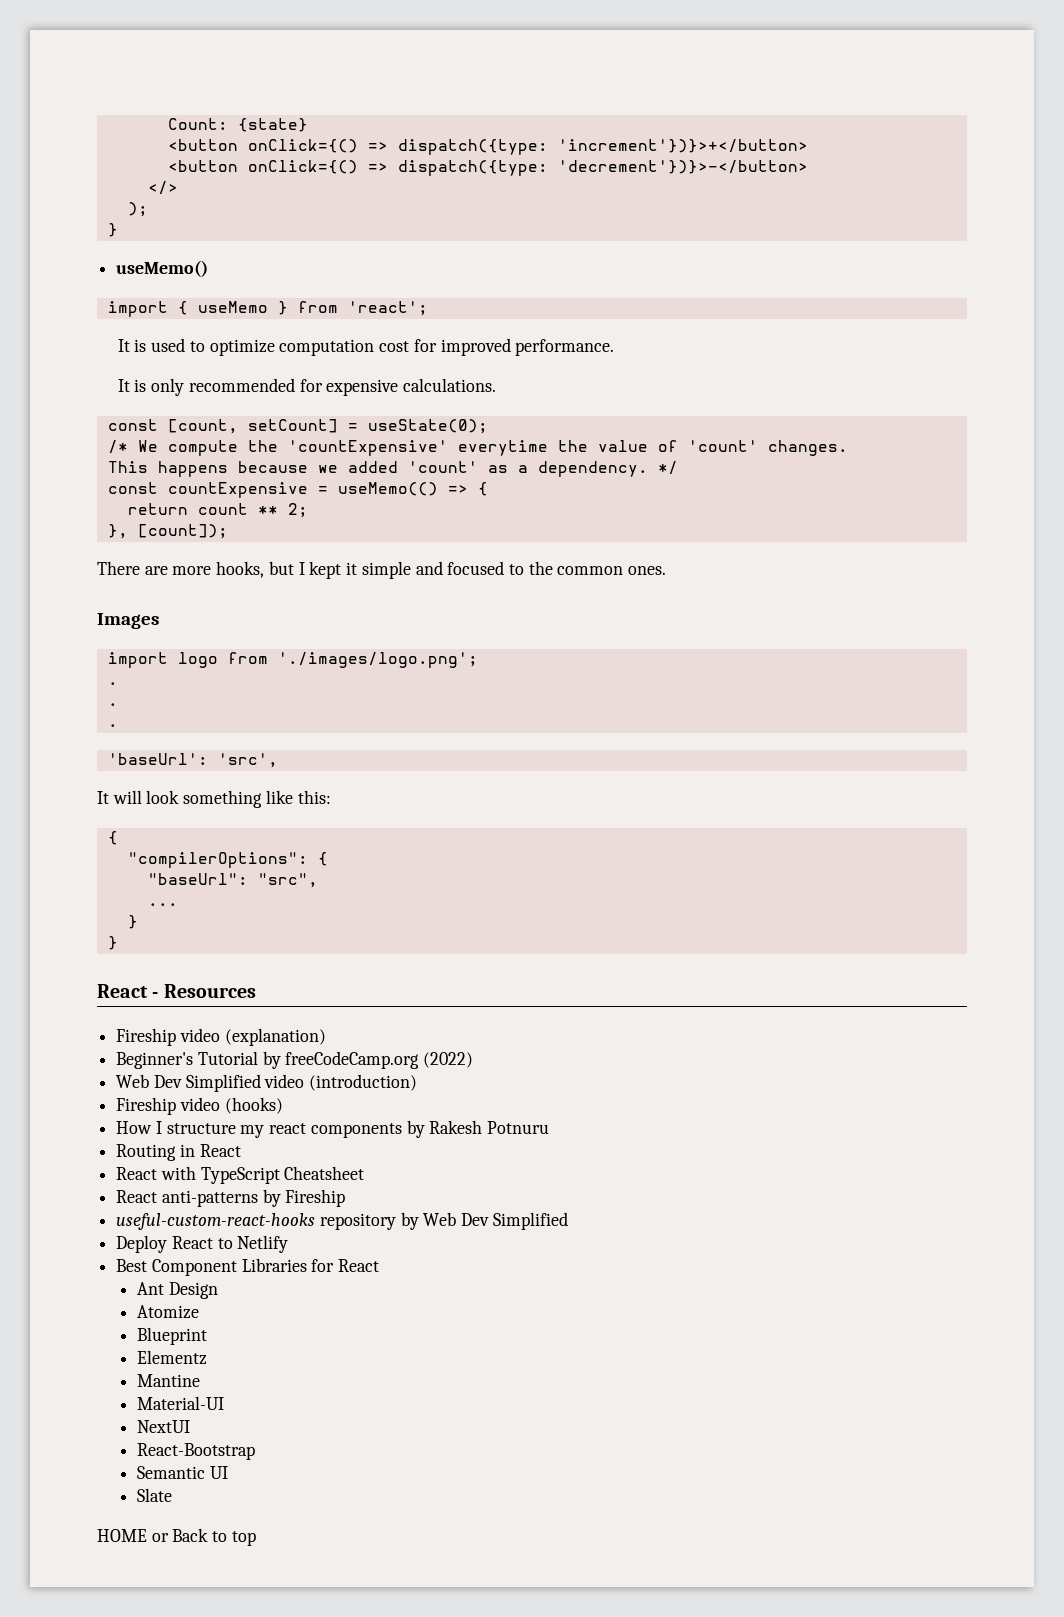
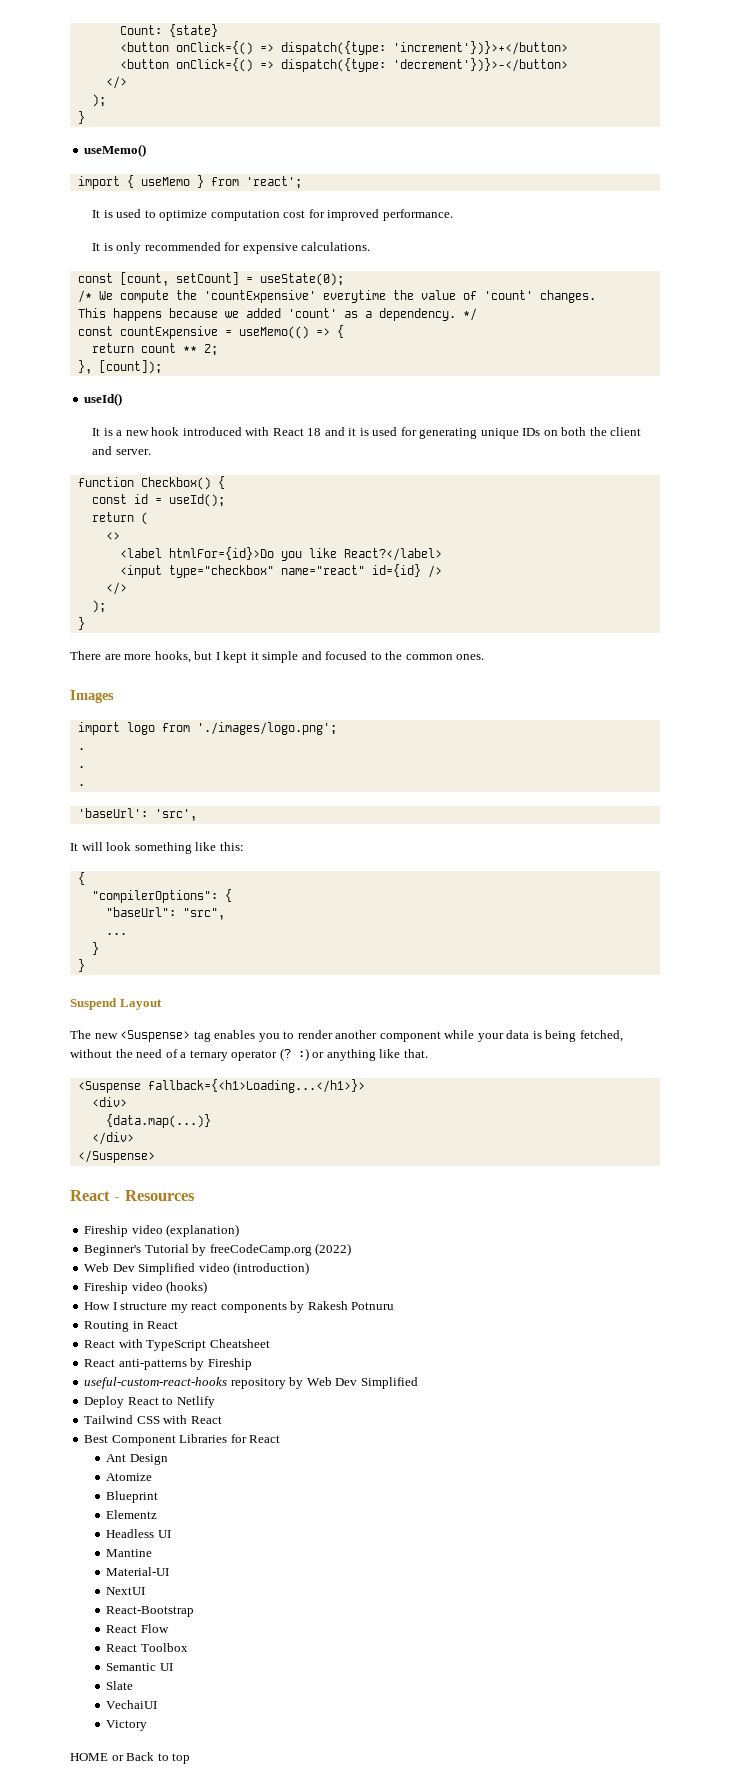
+ useId()
+ It is a new hook introduced with React 18 and it is used for generating unique IDs on both the client and server.
+ function Checkbox() {
+ const id = useId();
+ return (
+ <>
+ <label htmlFor={id}>Do you like React?</label>
+ <input type="checkbox" name="react" id={id} />
+ </>
+ );
+ }
+ Suspend Layout
+ The new <Suspense> tag enables you to render another component while your data is being fetched, without the need of a ternary operator (? :) or anything like that.
+ <Suspense fallback={<h1>Loading...</h1>}>
+ <div>
+ {data.map(...)}
+ </div>
+ </Suspense>
+ Tailwind CSS with React
+ Headless UI
+ React Flow
+ React Toolbox
+ VechaiUI
+ Victory

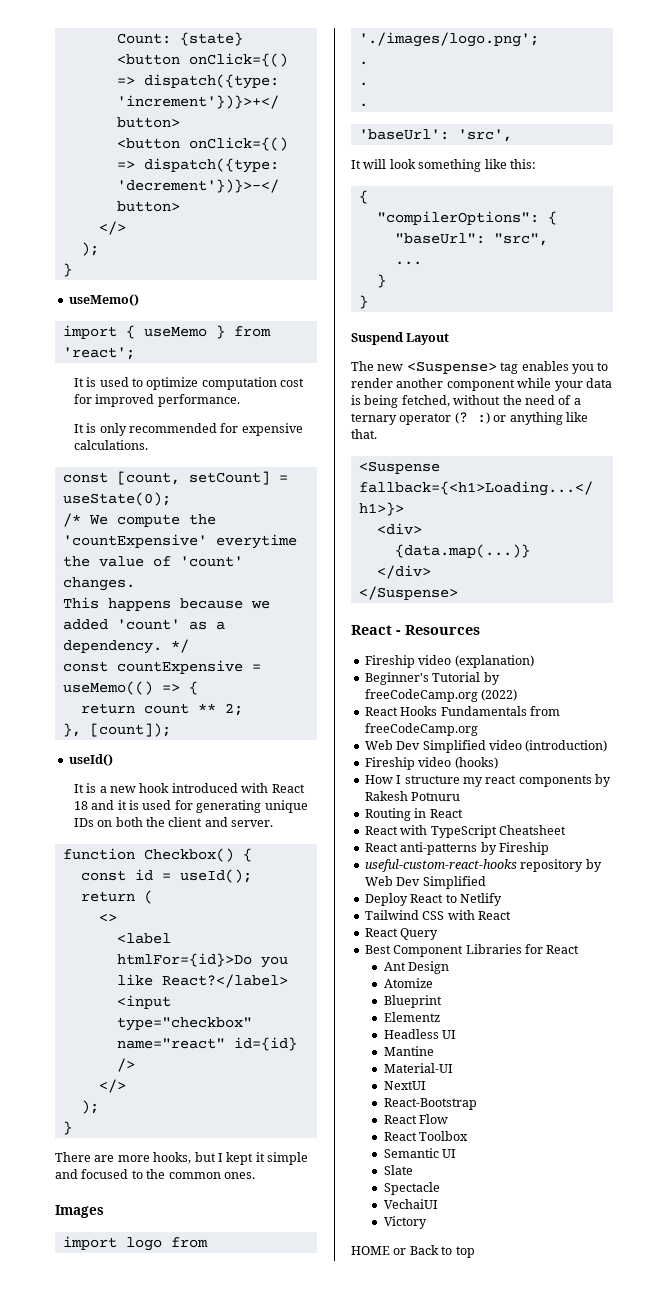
+ React Hooks Fundamentals from freeCodeCamp.org
+ React Query
+ Spectacle

